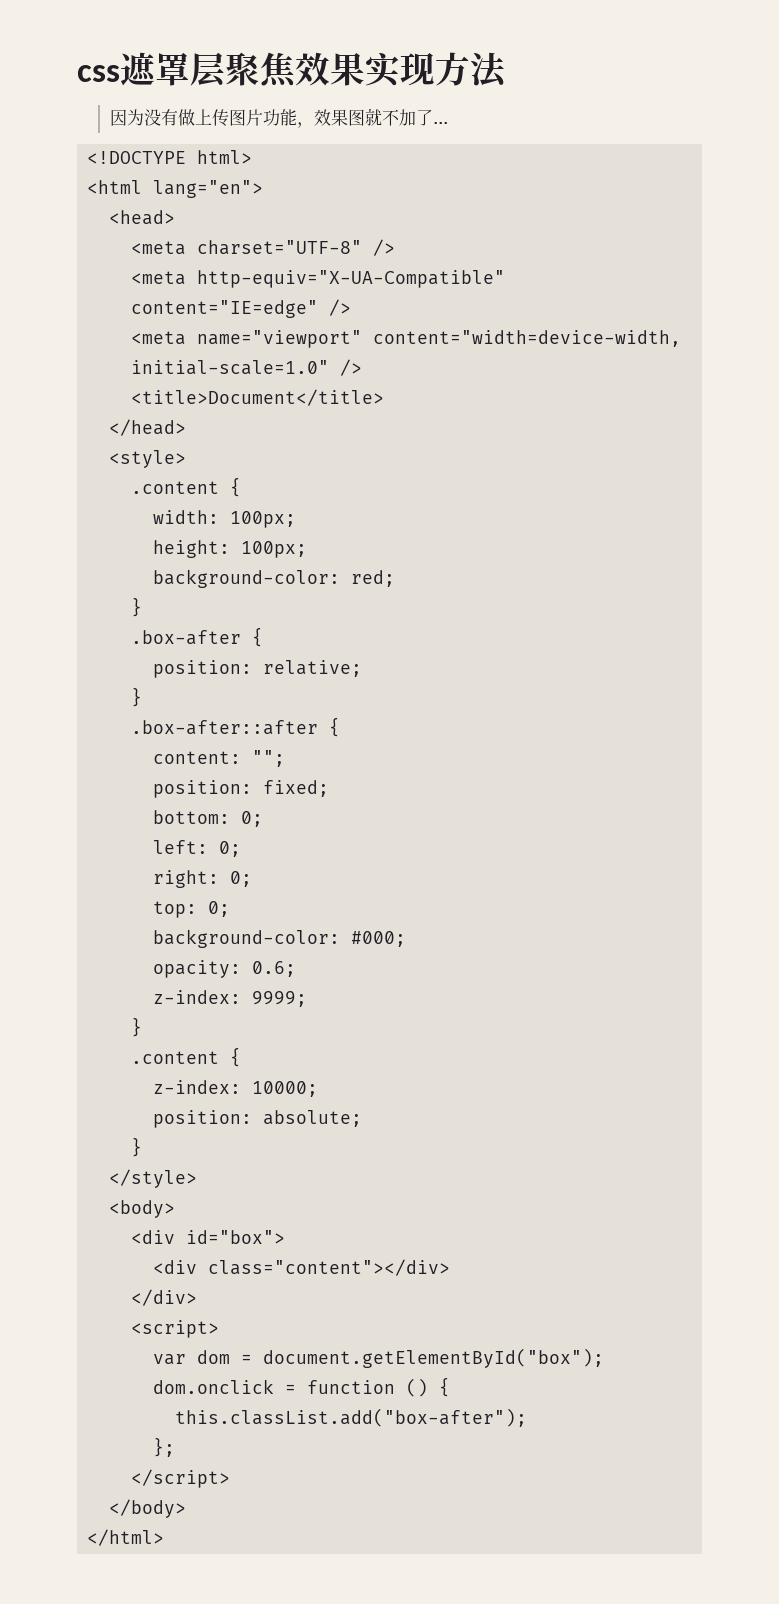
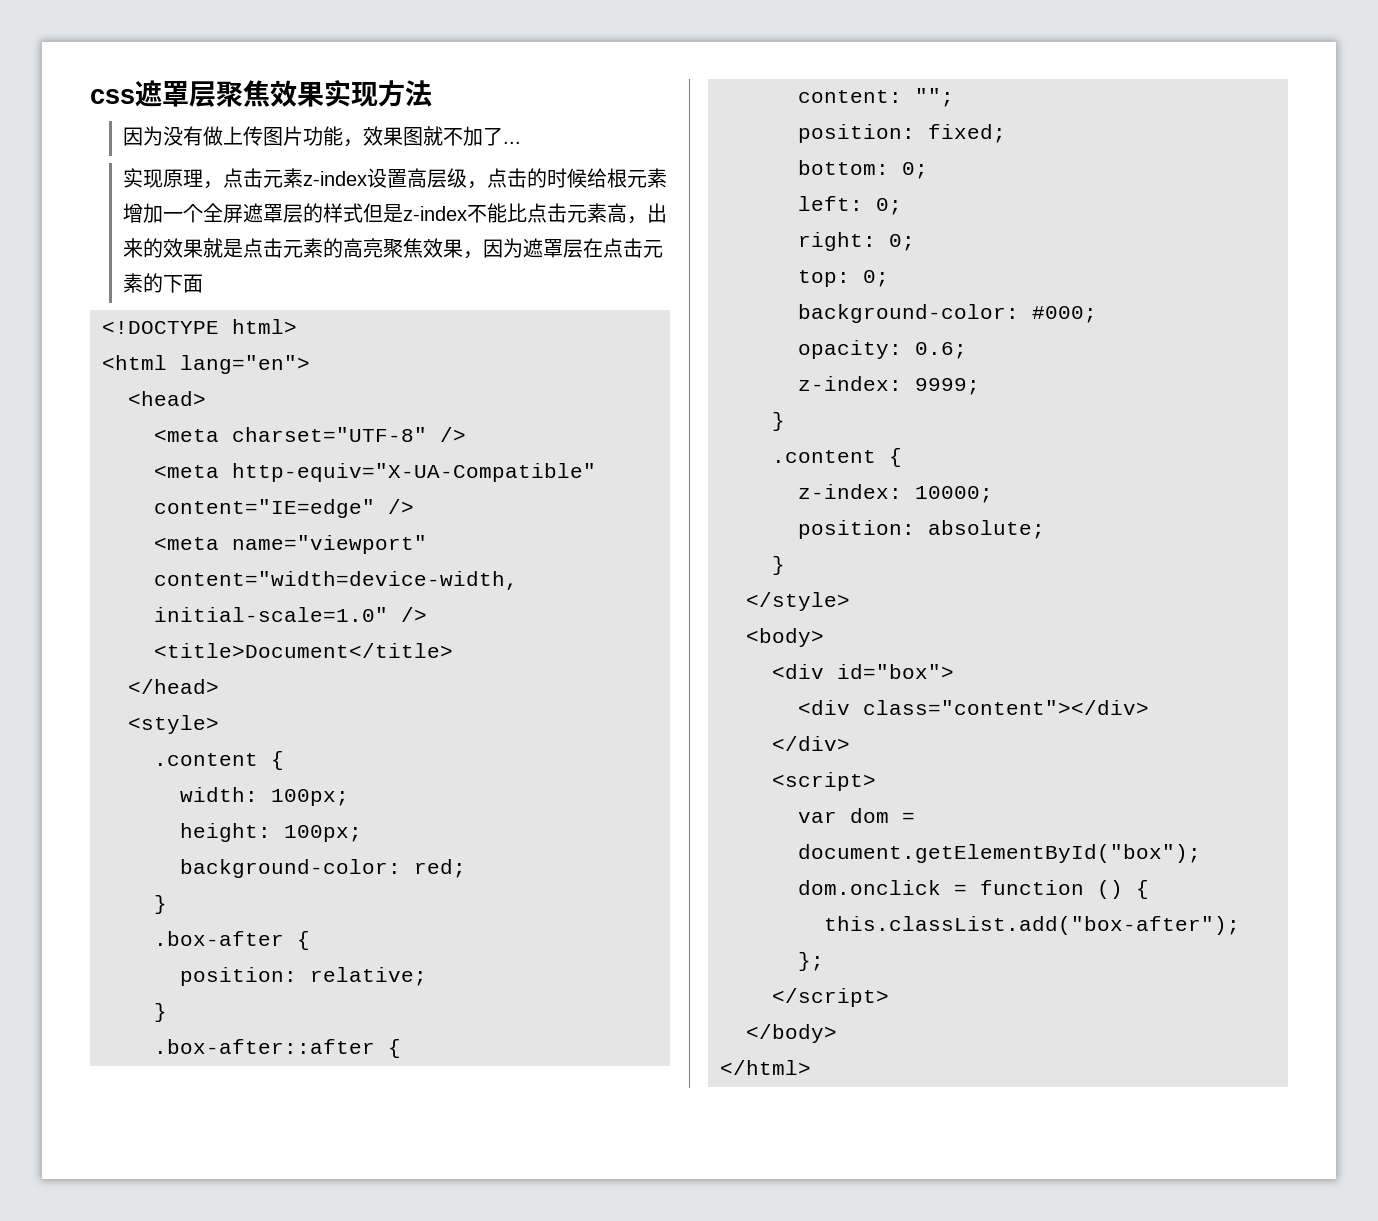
+ 实现原理，点击元素z-index设置高层级，点击的时候给根元素增加一个全屏遮罩层的样式但是z-index不能比点击元素高，出来的效果就是点击元素的高亮聚焦效果，因为遮罩层在点击元素的下面

